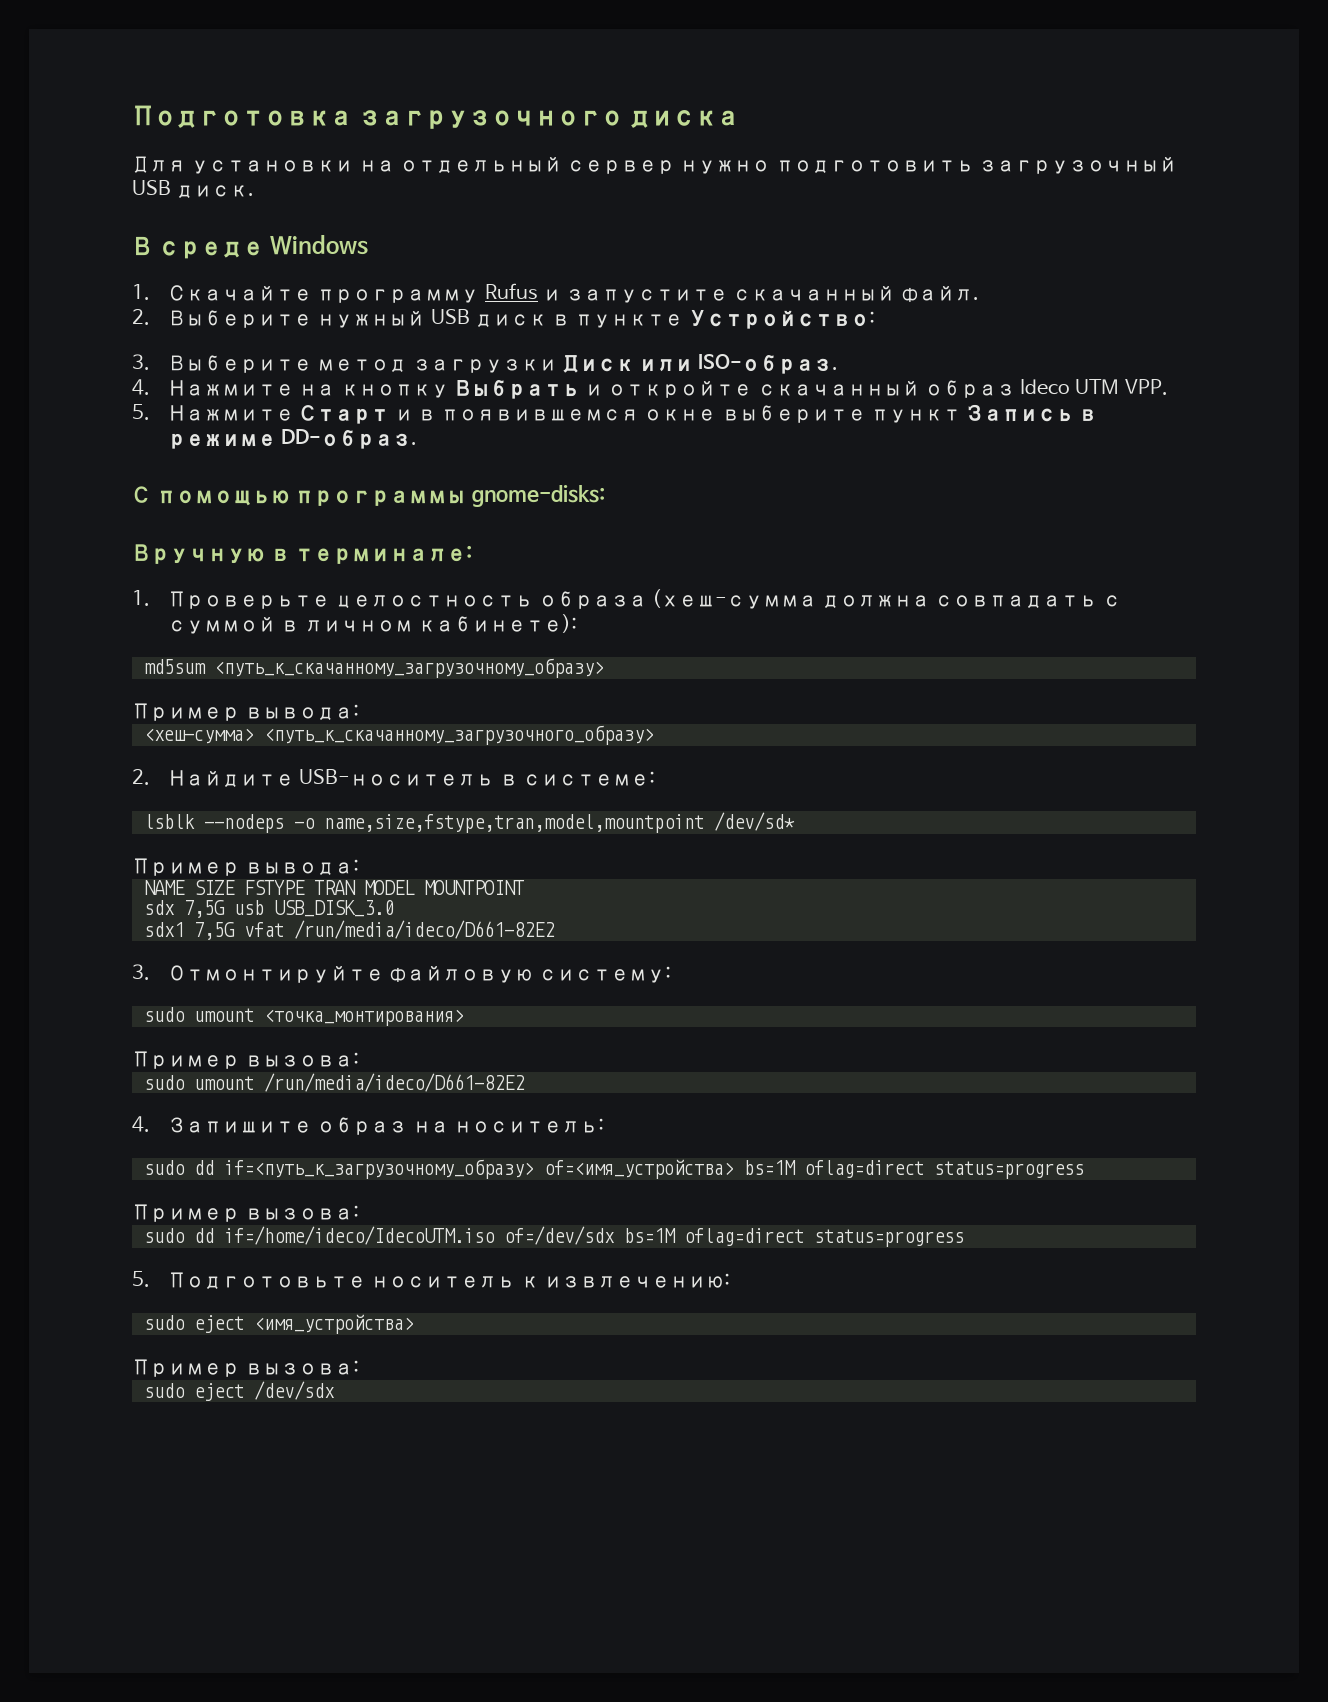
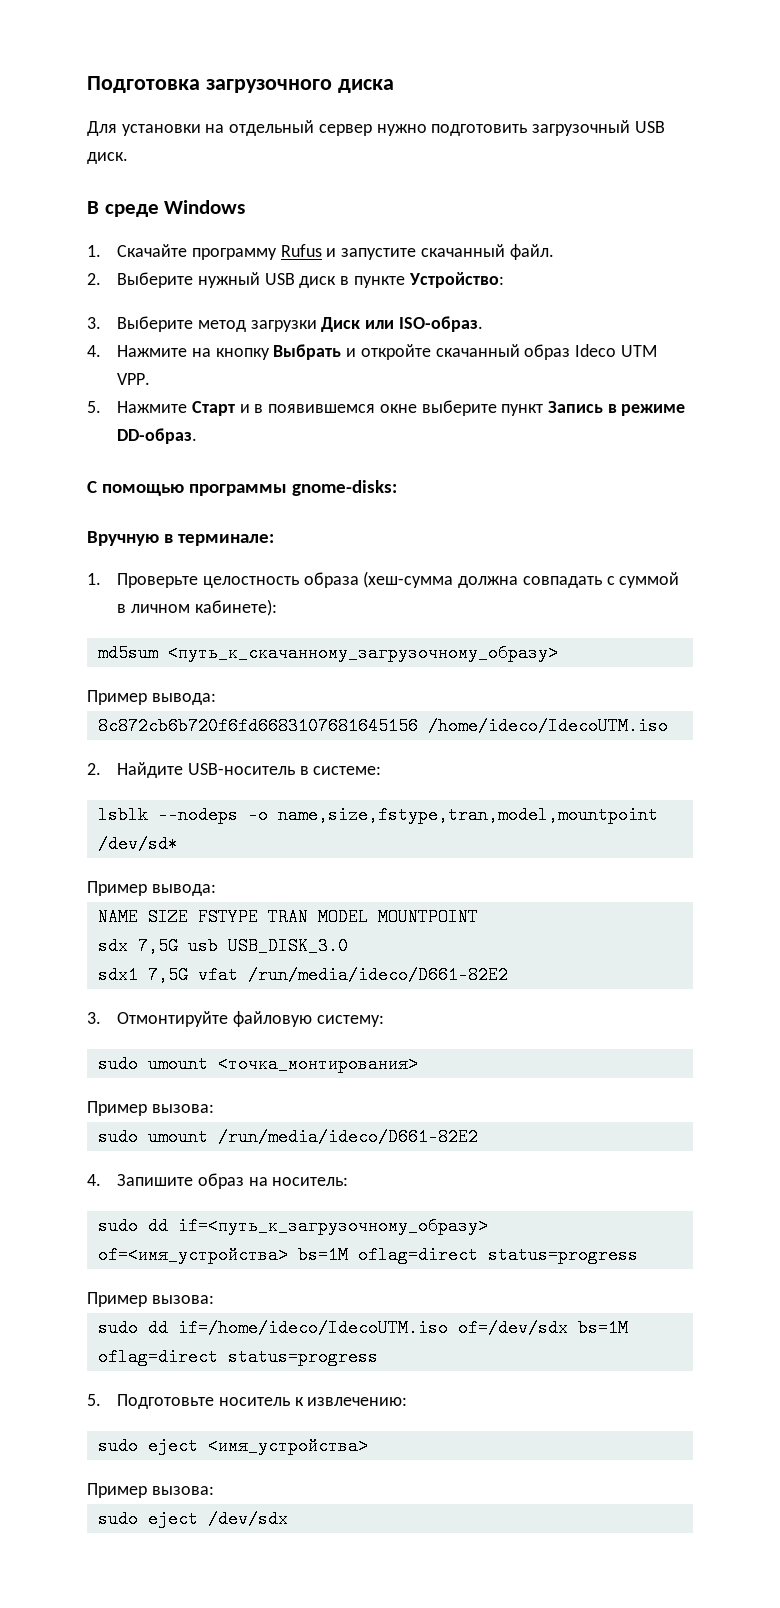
- <хеш-сумма> <путь_к_скачанному_загрузочного_образу>
+ 8c872cb6b720f6fd6683107681645156 /home/ideco/IdecoUTM.iso

